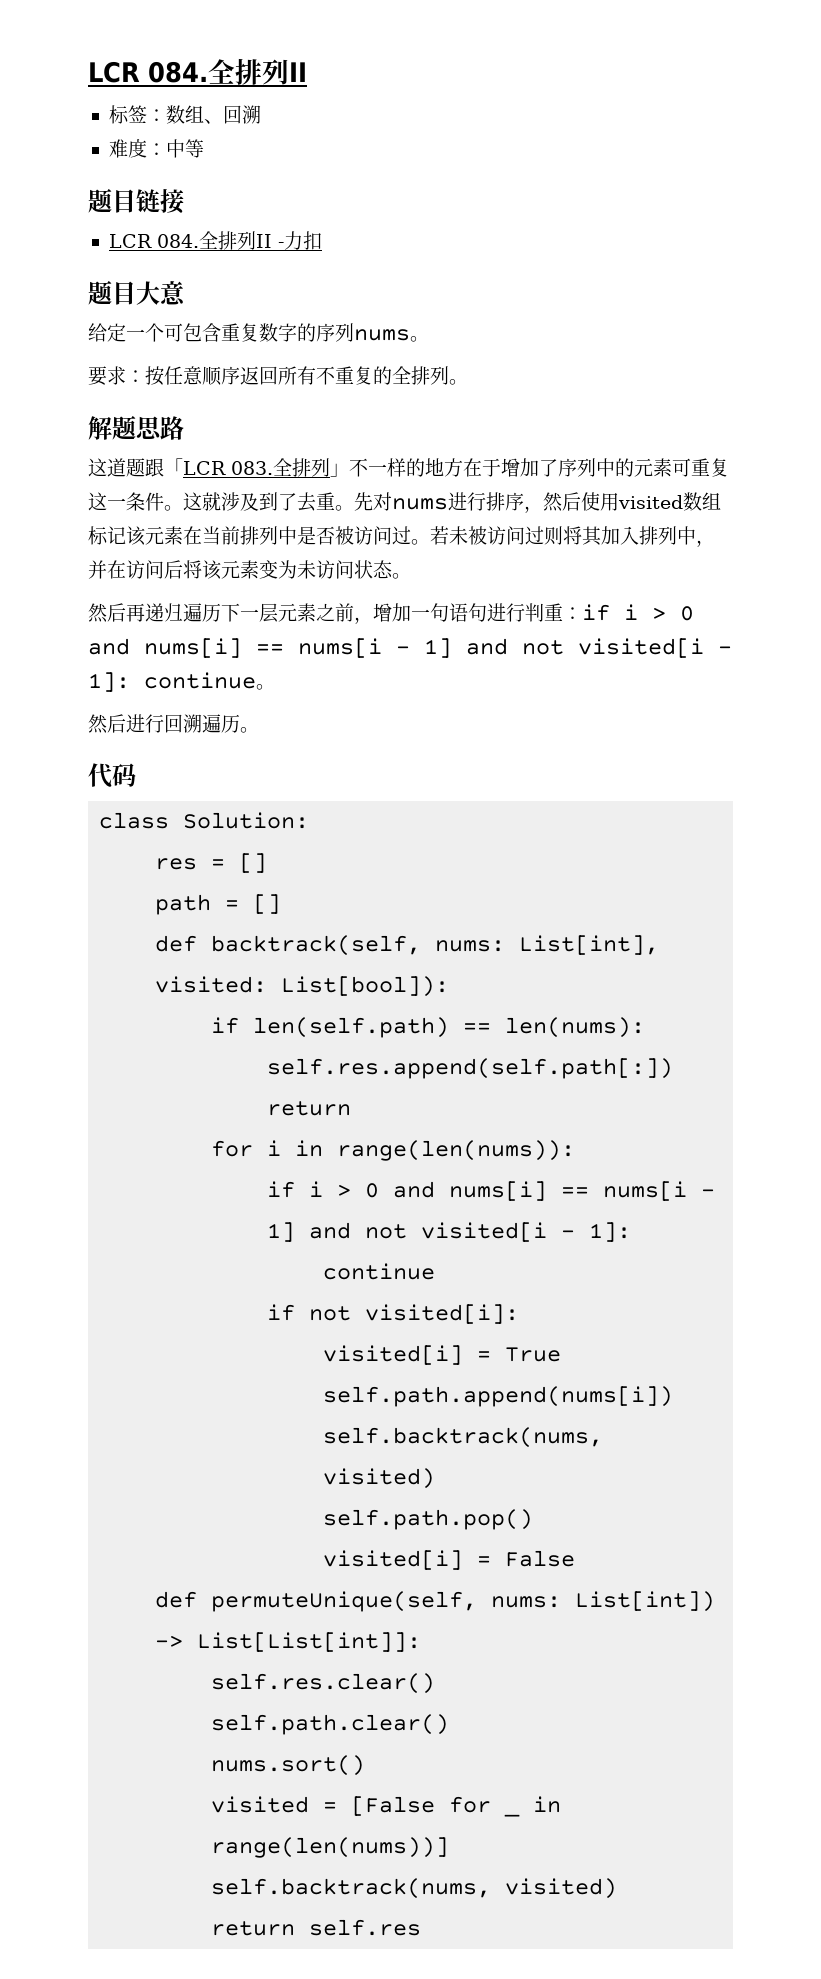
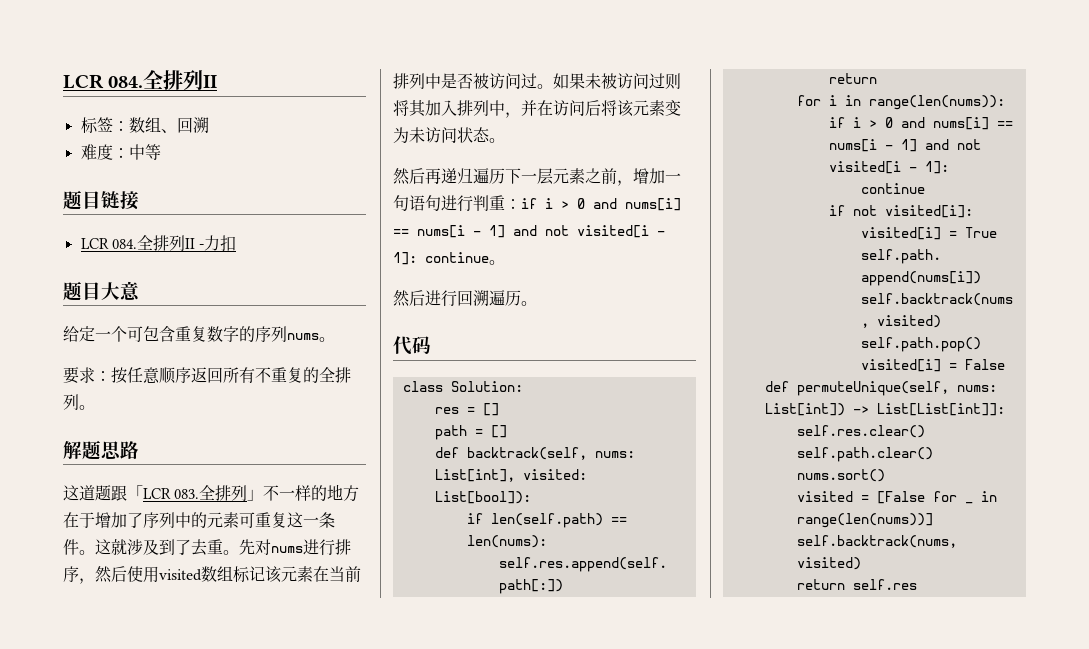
- 若未被访问过则将其加入排列中，并在访问后将该元素变为未访问状态。
+ 如果未被访问过则将其加入排列中，并在访问后将该元素变为未访问状态。

